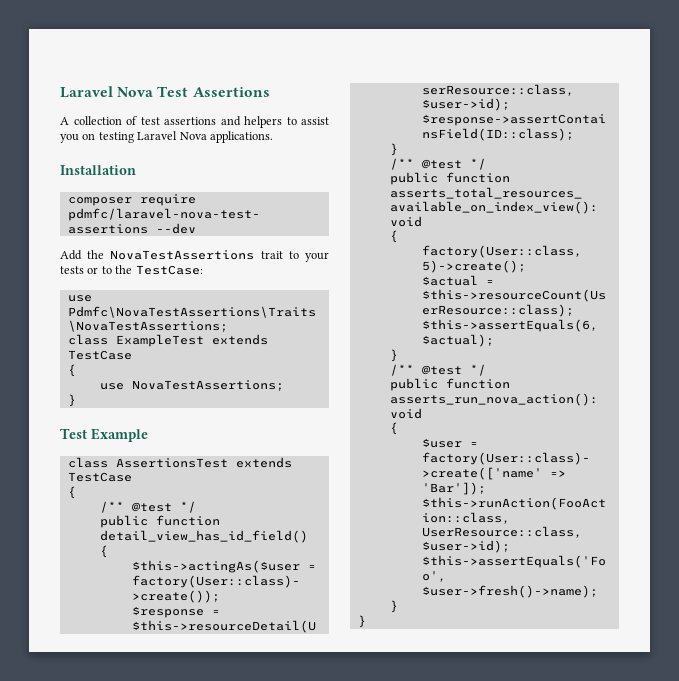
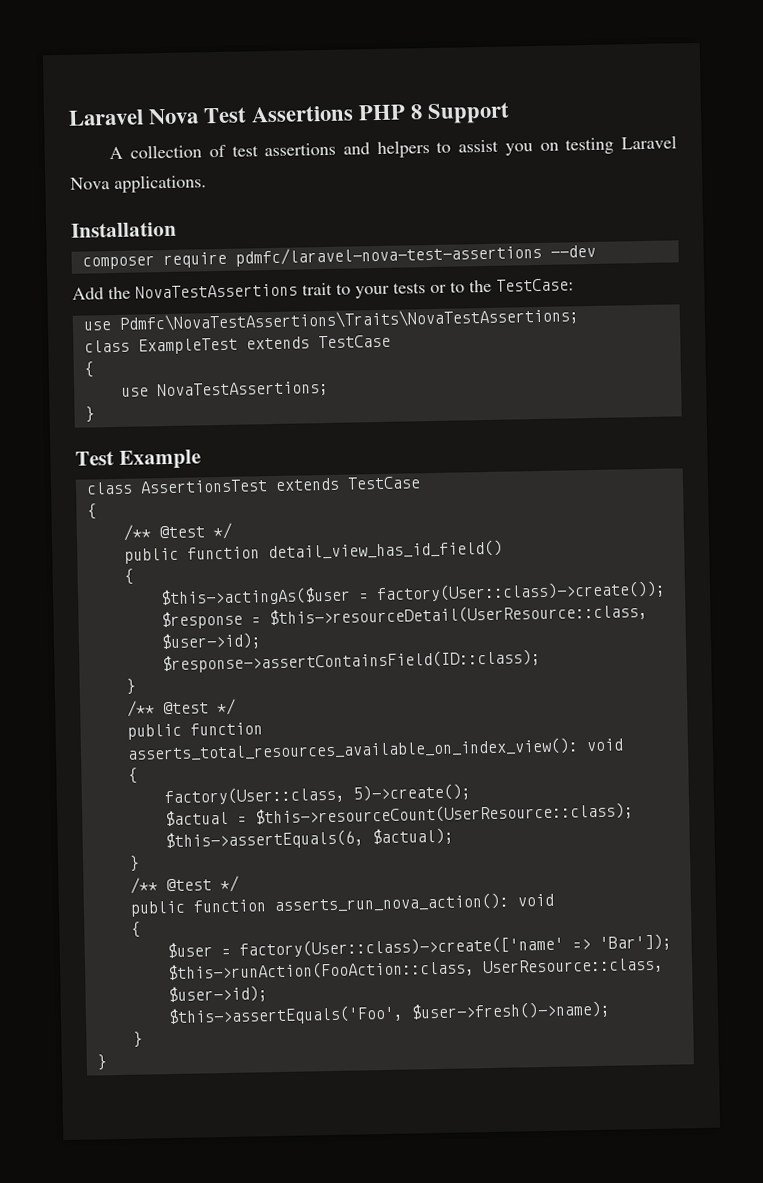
- Laravel Nova Test Assertions
+ Laravel Nova Test Assertions PHP 8 Support

